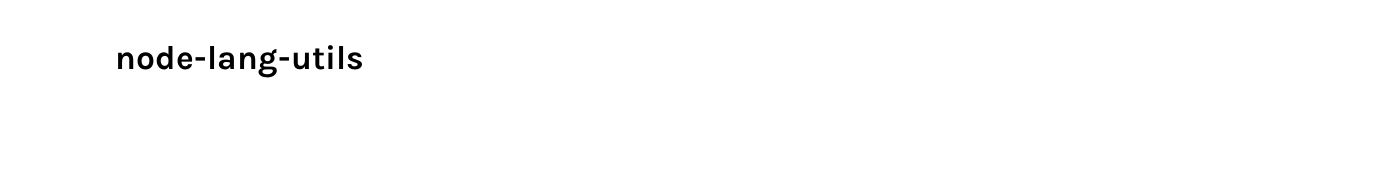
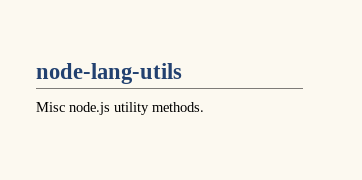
+ Misc node.js utility methods.

